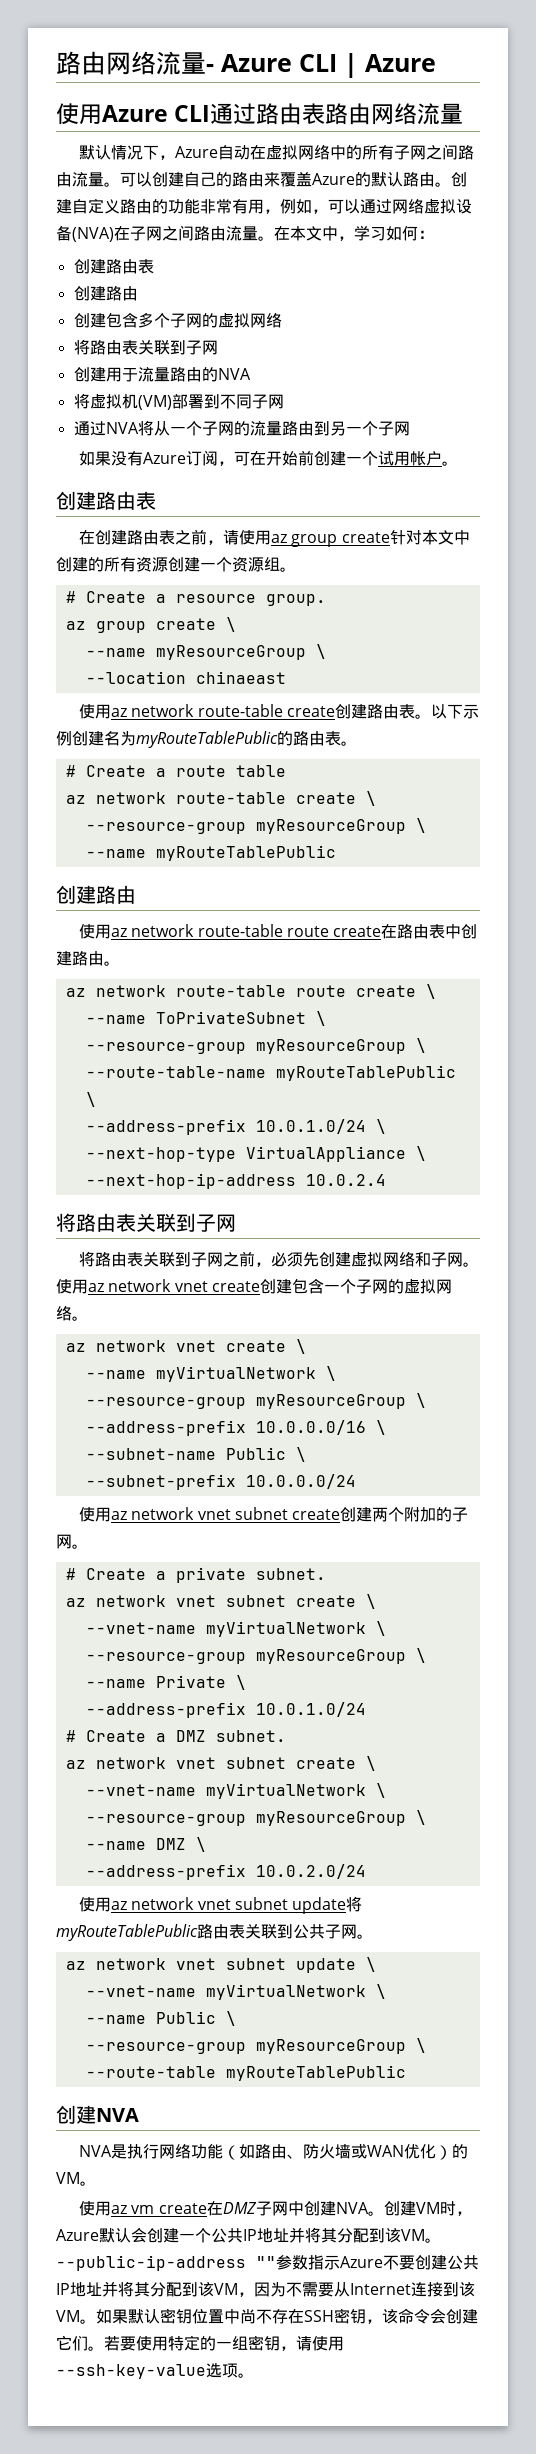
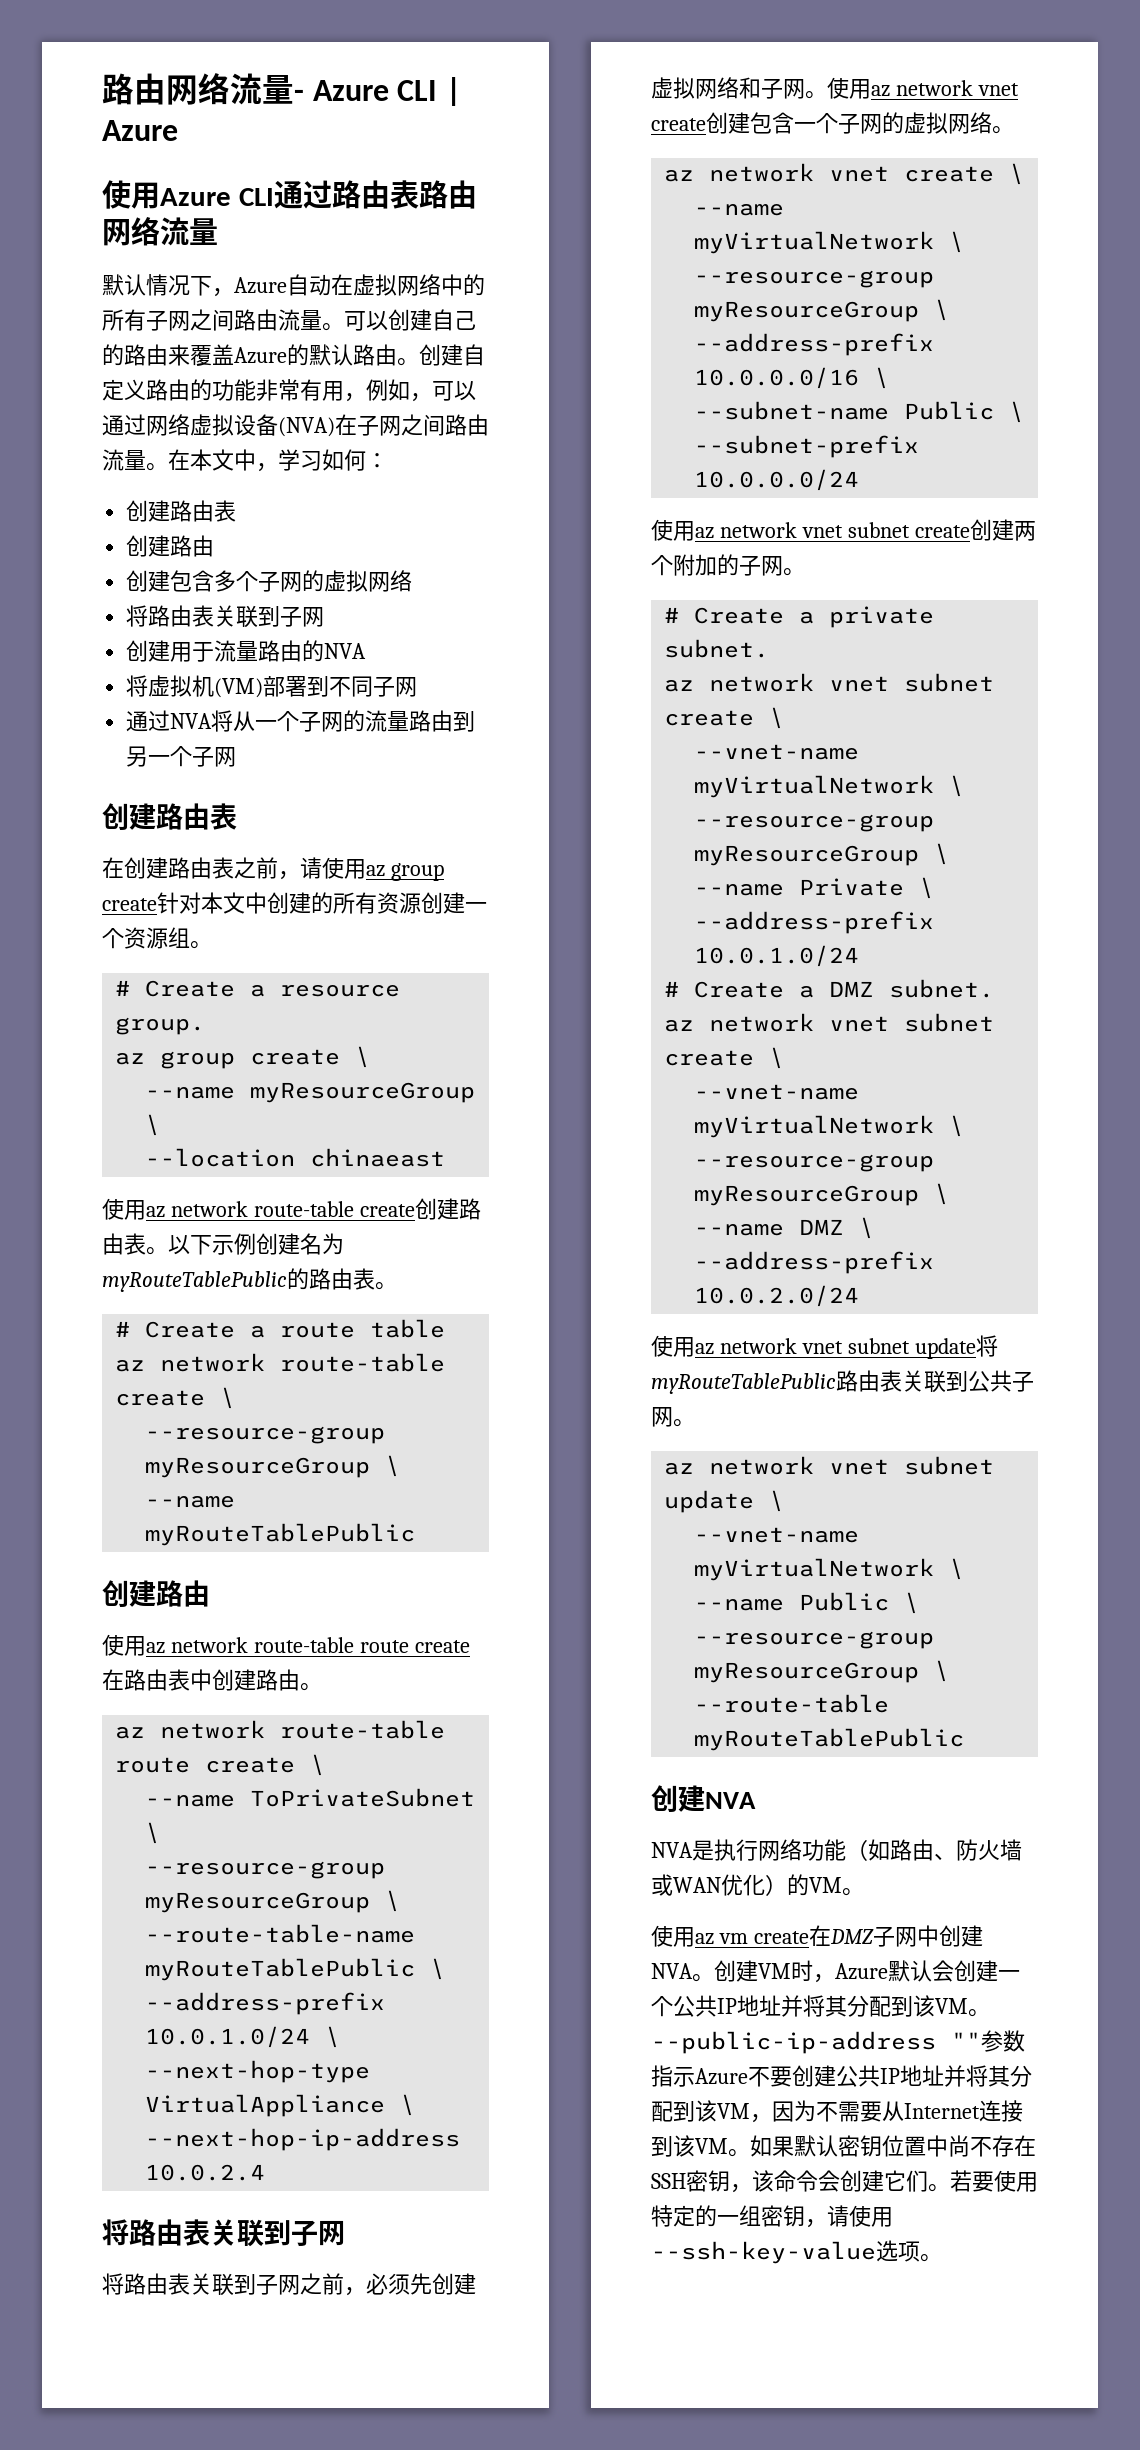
- 如果没有Azure订阅，可在开始前创建一个试用帐户。

